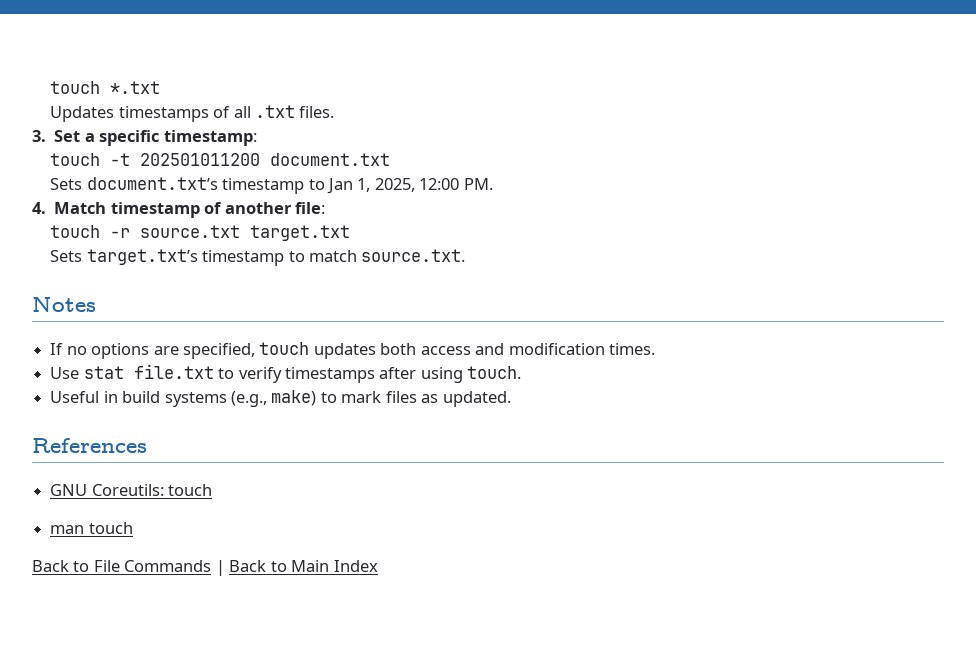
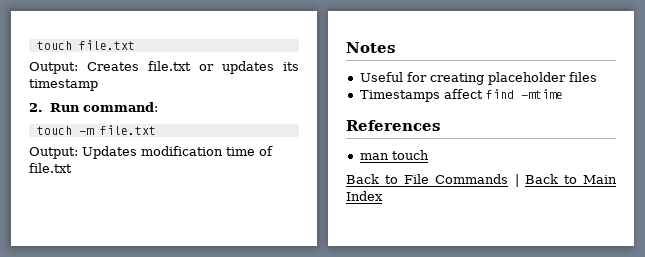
- touch *.txt
- Updates timestamps of all .txt files.
- 3. Set a specific timestamp:
- touch -t 202501011200 document.txt
- Sets document.txt’s timestamp to Jan 1, 2025, 12:00 PM.
- 4. Match timestamp of another file:
- touch -r source.txt target.txt
- Sets target.txt’s timestamp to match source.txt.
+ touch file.txt
+ Output: Creates file.txt or updates its timestamp
+ 2. Run command:
+ touch -m file.txt
+ Output: Updates modification time of file.txt
  Notes
- If no options are specified, touch updates both access and modification times.
- Use stat file.txt to verify timestamps after using touch.
- Useful in build systems (e.g., make) to mark files as updated.
+ Useful for creating placeholder files
+ Timestamps affect find -mtime
  References
- GNU Coreutils: touch

